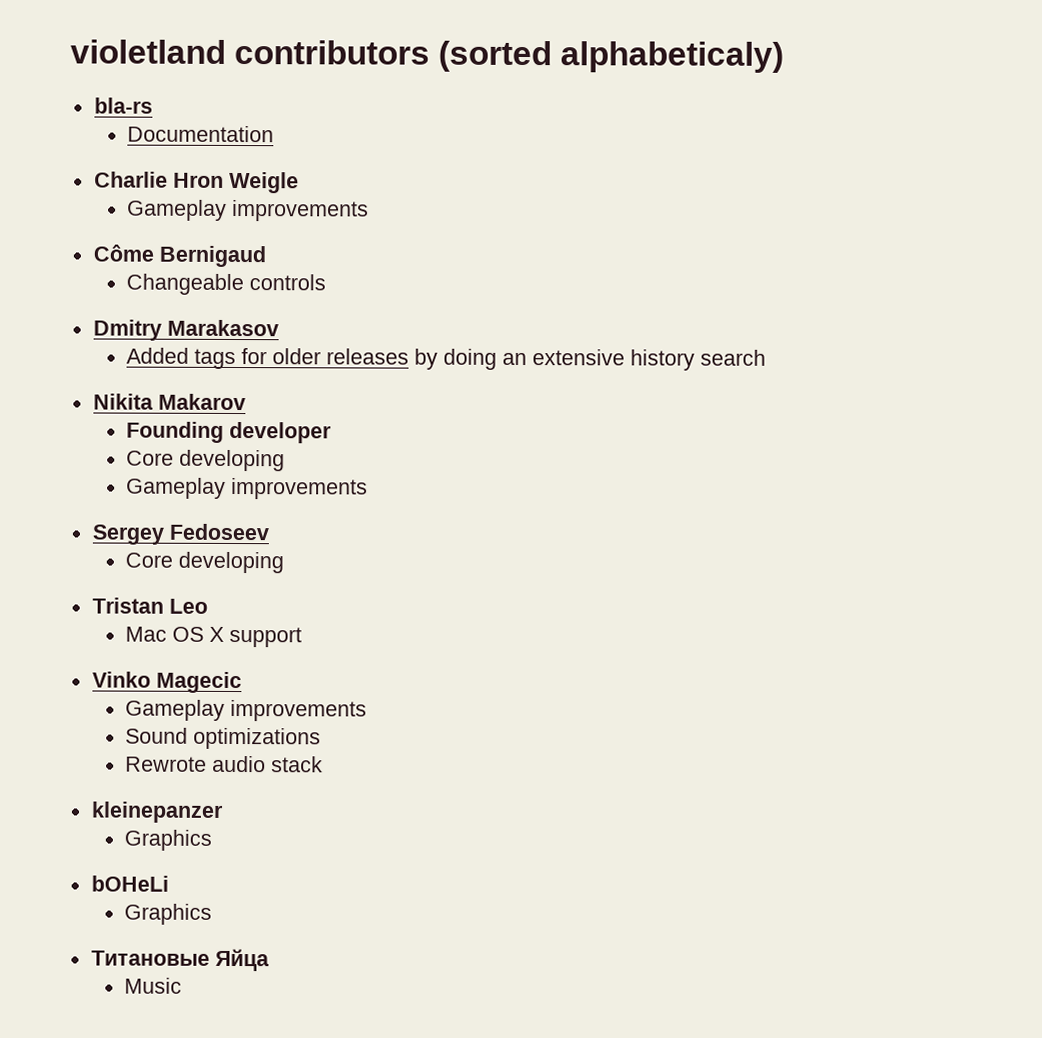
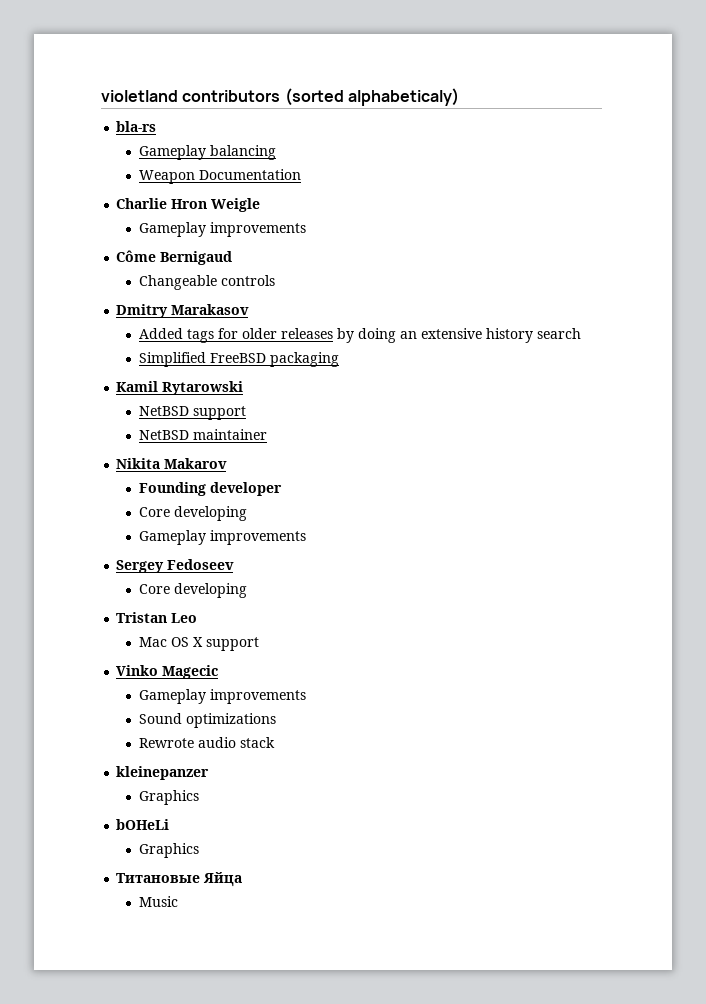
- Documentation
+ Gameplay balancing
+ Weapon Documentation
+ Simplified FreeBSD packaging
+ Kamil Rytarowski
+ NetBSD support
+ NetBSD maintainer

